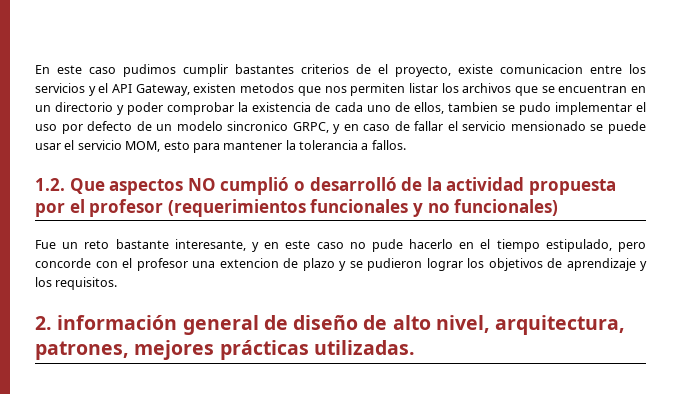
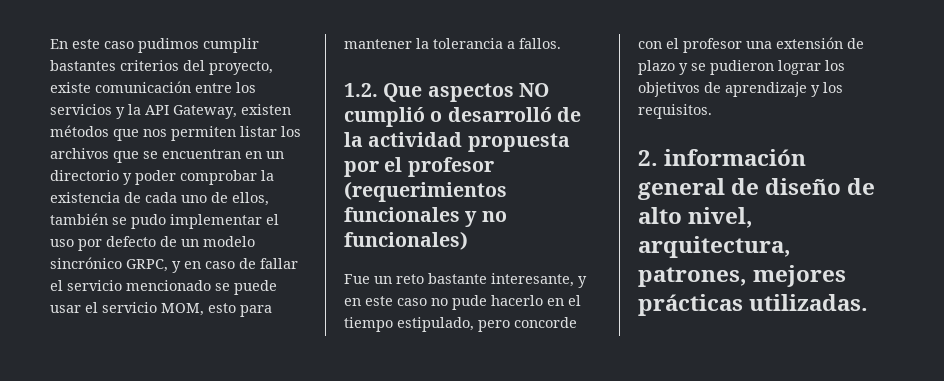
- En este caso pudimos cumplir bastantes criterios de el proyecto, existe comunicacion entre los servicios y el API Gateway, existen metodos que nos permiten listar los archivos que se encuentran en un directorio y poder comprobar la existencia de cada uno de ellos, tambien se pudo implementar el uso por defecto de un modelo sincronico GRPC, y en caso de fallar el servicio mensionado se puede usar el servicio MOM, esto para mantener la tolerancia a fallos.
+ En este caso pudimos cumplir bastantes criterios del proyecto, existe comunicación entre los servicios y la API Gateway, existen métodos que nos permiten listar los archivos que se encuentran en un directorio y poder comprobar la existencia de cada uno de ellos, también se pudo implementar el uso por defecto de un modelo sincrónico GRPC, y en caso de fallar el servicio mencionado se puede usar el servicio MOM, esto para mantener la tolerancia a fallos.
- Fue un reto bastante interesante, y en este caso no pude hacerlo en el tiempo estipulado, pero concorde con el profesor una extencion de plazo y se pudieron lograr los objetivos de aprendizaje y los requisitos.
+ Fue un reto bastante interesante, y en este caso no pude hacerlo en el tiempo estipulado, pero concorde con el profesor una extensión de plazo y se pudieron lograr los objetivos de aprendizaje y los requisitos.

